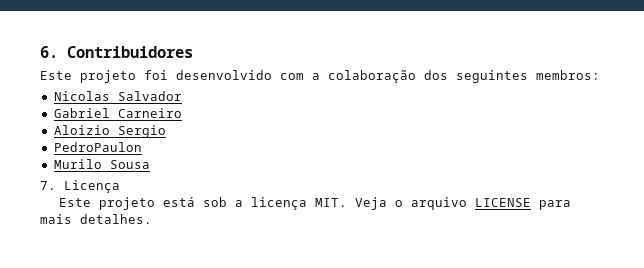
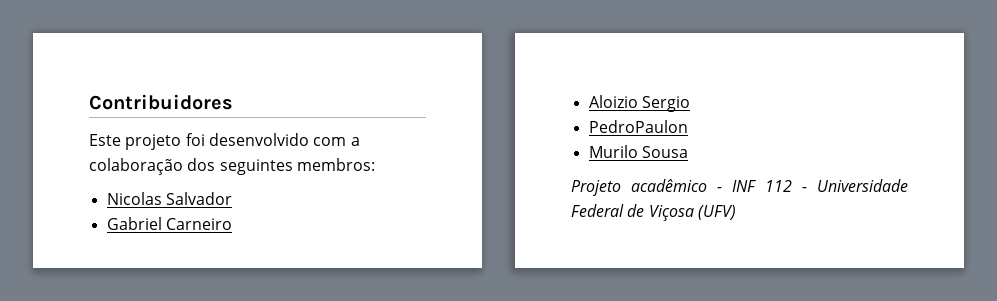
- 6. Contribuidores
+ Contribuidores
- 7. Licença
- Este projeto está sob a licença MIT. Veja o arquivo LICENSE para mais detalhes.
+ Projeto acadêmico - INF 112 - Universidade Federal de Viçosa (UFV)

